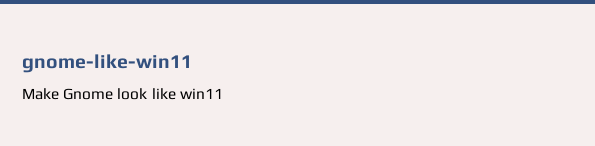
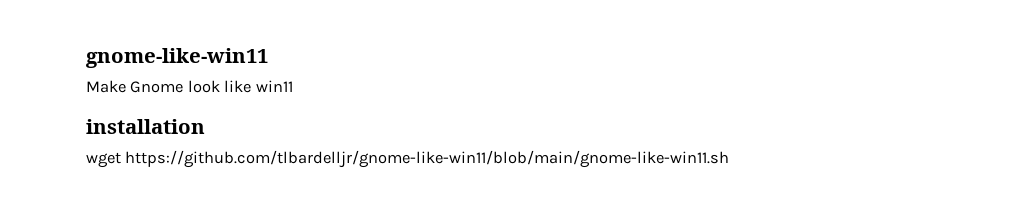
+ installation
+ wget https://github.com/tlbardelljr/gnome-like-win11/blob/main/gnome-like-win11.sh

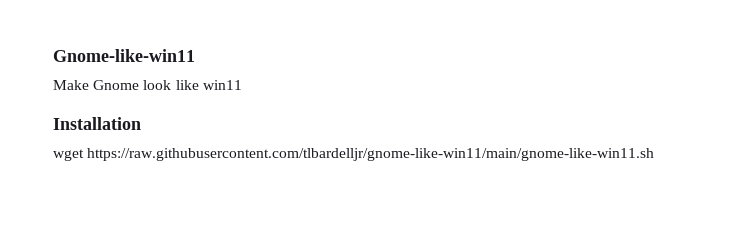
- gnome-like-win11
+ Gnome-like-win11
- installation
+ Installation
- wget https://github.com/tlbardelljr/gnome-like-win11/blob/main/gnome-like-win11.sh
+ wget https://raw.githubusercontent.com/tlbardelljr/gnome-like-win11/main/gnome-like-win11.sh

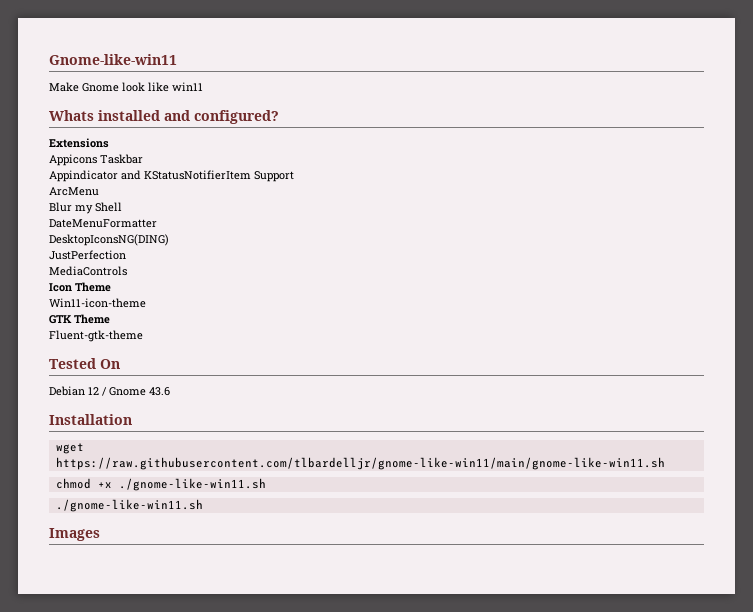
+ Whats installed and configured?
+ Extensions
+ Appicons Taskbar
+ Appindicator and KStatusNotifierItem Support
+ ArcMenu
+ Blur my Shell
+ DateMenuFormatter
+ DesktopIconsNG(DING)
+ JustPerfection
+ MediaControls
+ Icon Theme
+ Win11-icon-theme
+ GTK Theme
+ Fluent-gtk-theme
+ Tested On
+ Debian 12 / Gnome 43.6
  Installation
  wget https://raw.githubusercontent.com/tlbardelljr/gnome-like-win11/main/gnome-like-win11.sh
+ chmod +x ./gnome-like-win11.sh
+ ./gnome-like-win11.sh
+ Images

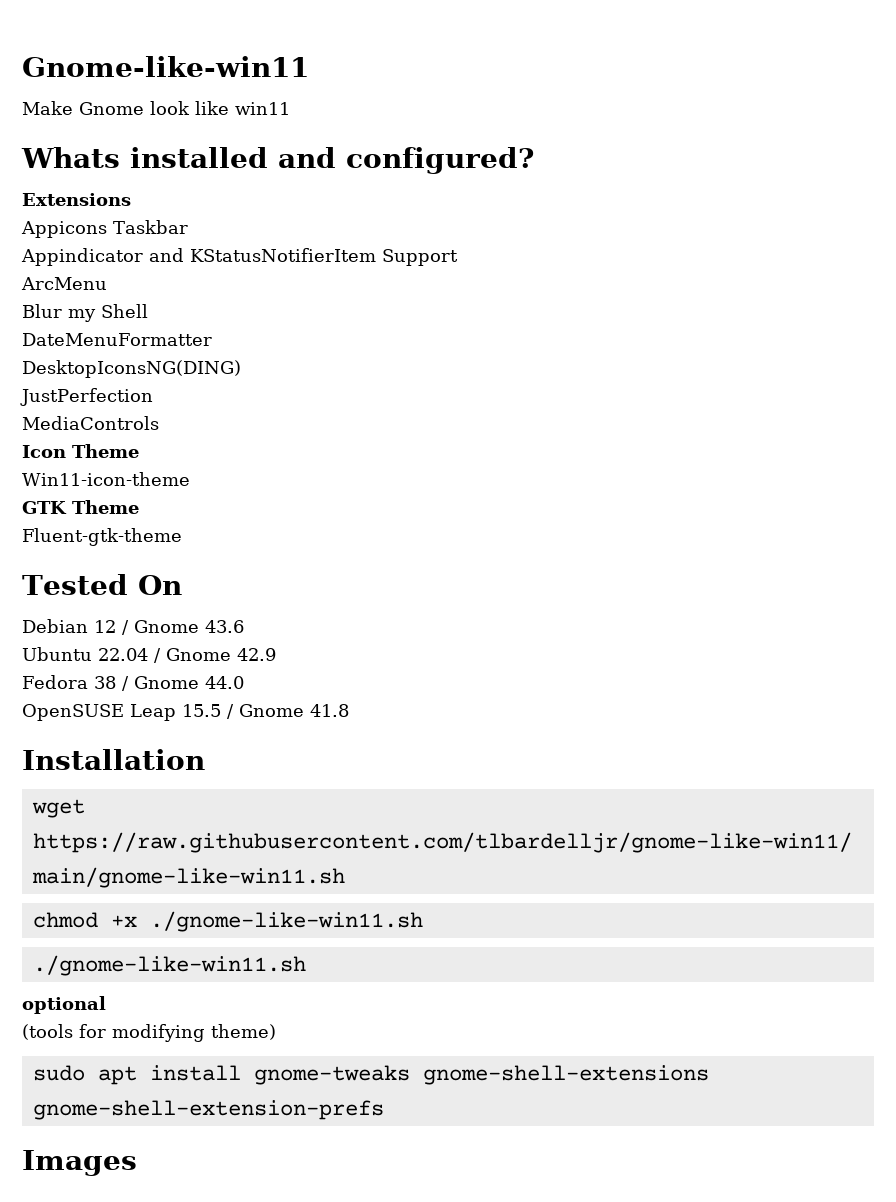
+ Ubuntu 22.04 / Gnome 42.9
+ Fedora 38 / Gnome 44.0
+ OpenSUSE Leap 15.5 / Gnome 41.8
+ optional
+ (tools for modifying theme)
+ sudo apt install gnome-tweaks gnome-shell-extensions gnome-shell-extension-prefs

